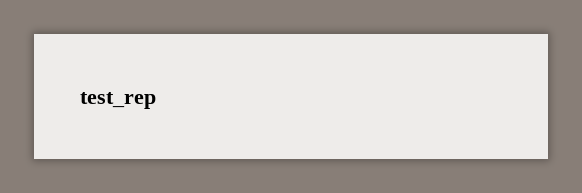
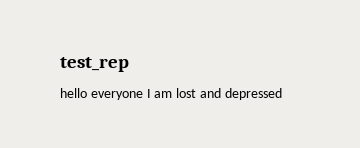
+ hello everyone I am lost and depressed

